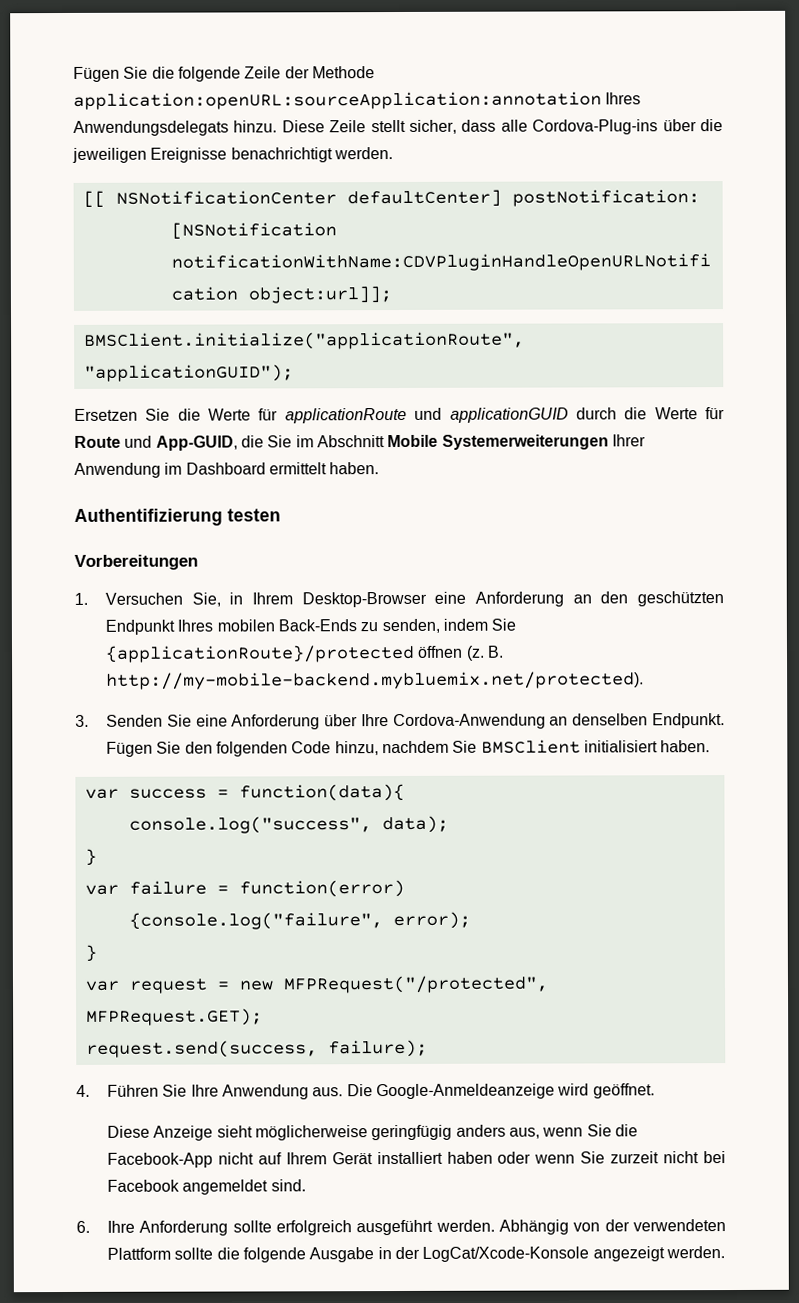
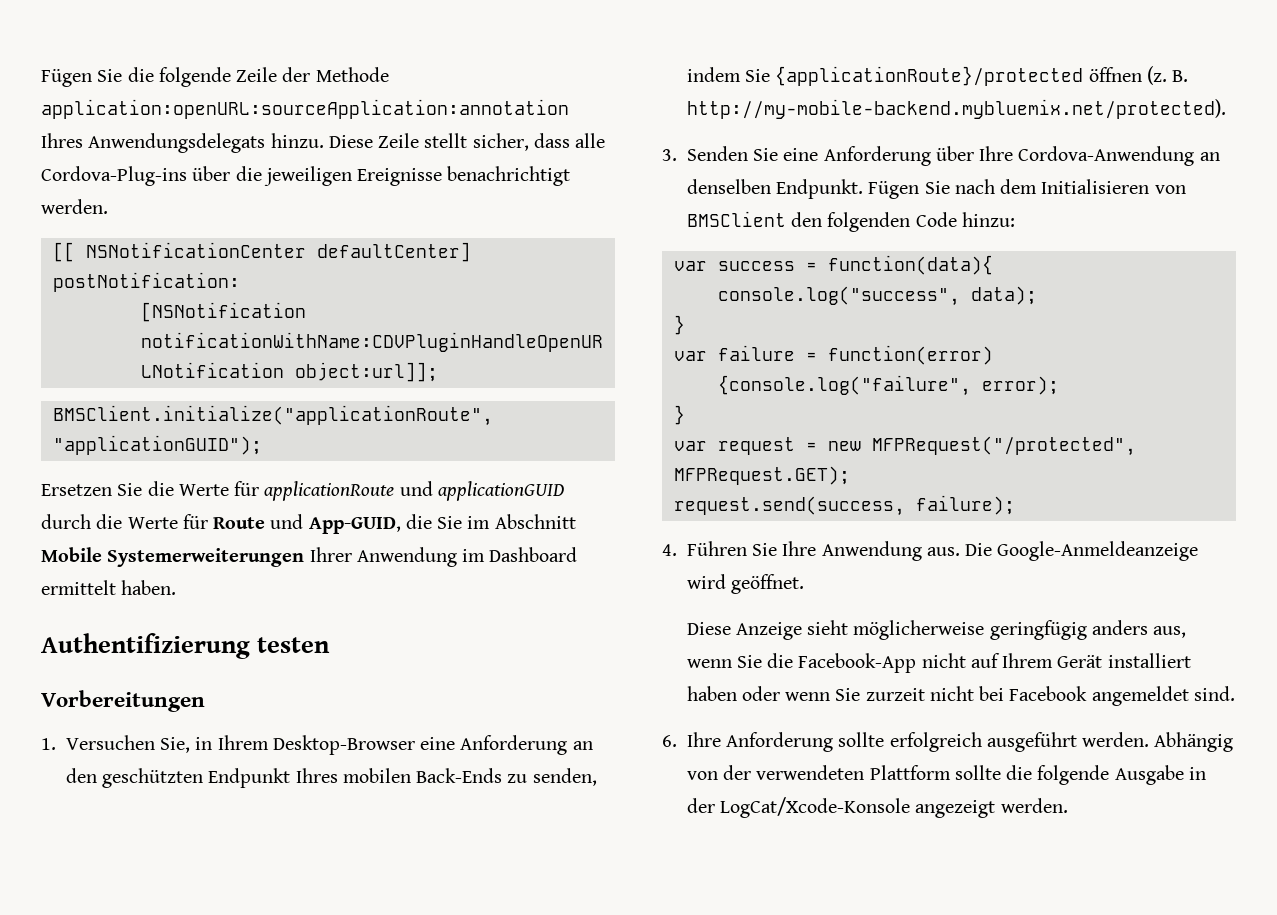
- Fügen Sie den folgenden Code hinzu, nachdem Sie BMSClient initialisiert haben.
+ Fügen Sie nach dem Initialisieren von BMSClient den folgenden Code hinzu:

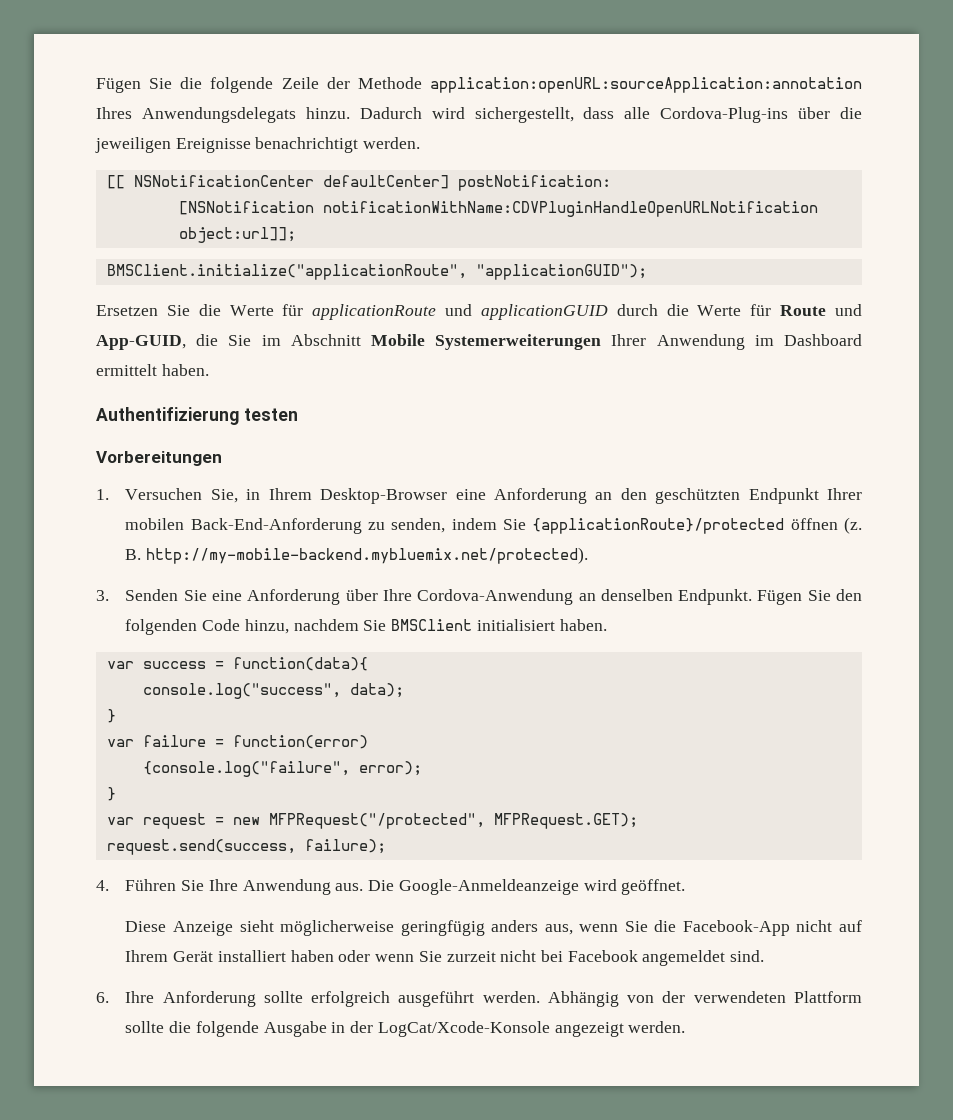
- Diese Zeile stellt sicher, dass alle Cordova-Plug-ins über die jeweiligen Ereignisse benachrichtigt werden.
+ Dadurch wird sichergestellt, dass alle Cordova-Plug-ins über die jeweiligen Ereignisse benachrichtigt werden.
- 1. Versuchen Sie, in Ihrem Desktop-Browser eine Anforderung an den geschützten Endpunkt Ihres mobilen Back-Ends zu senden, indem Sie {applicationRoute}/protected öffnen (z.
+ 1. Versuchen Sie, in Ihrem Desktop-Browser eine Anforderung an den geschützten Endpunkt Ihrer mobilen Back-End-Anforderung zu senden, indem Sie {applicationRoute}/protected öffnen (z.
- Fügen Sie nach dem Initialisieren von BMSClient den folgenden Code hinzu:
+ Fügen Sie den folgenden Code hinzu, nachdem Sie BMSClient initialisiert haben.

